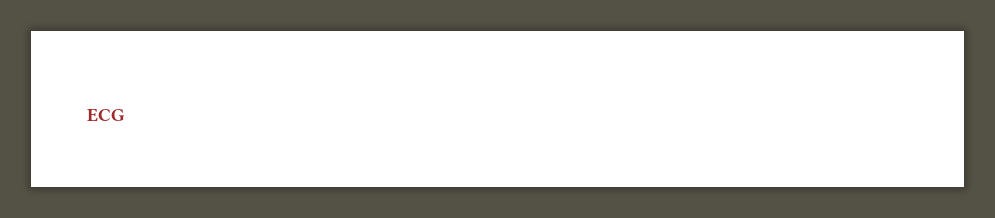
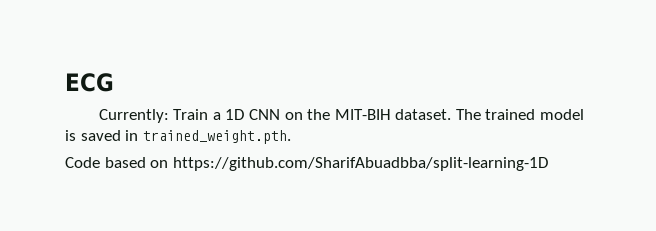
+ Currently: Train a 1D CNN on the MIT-BIH dataset. The trained model is saved in trained_weight.pth.
+ Code based on https://github.com/SharifAbuadbba/split-learning-1D

